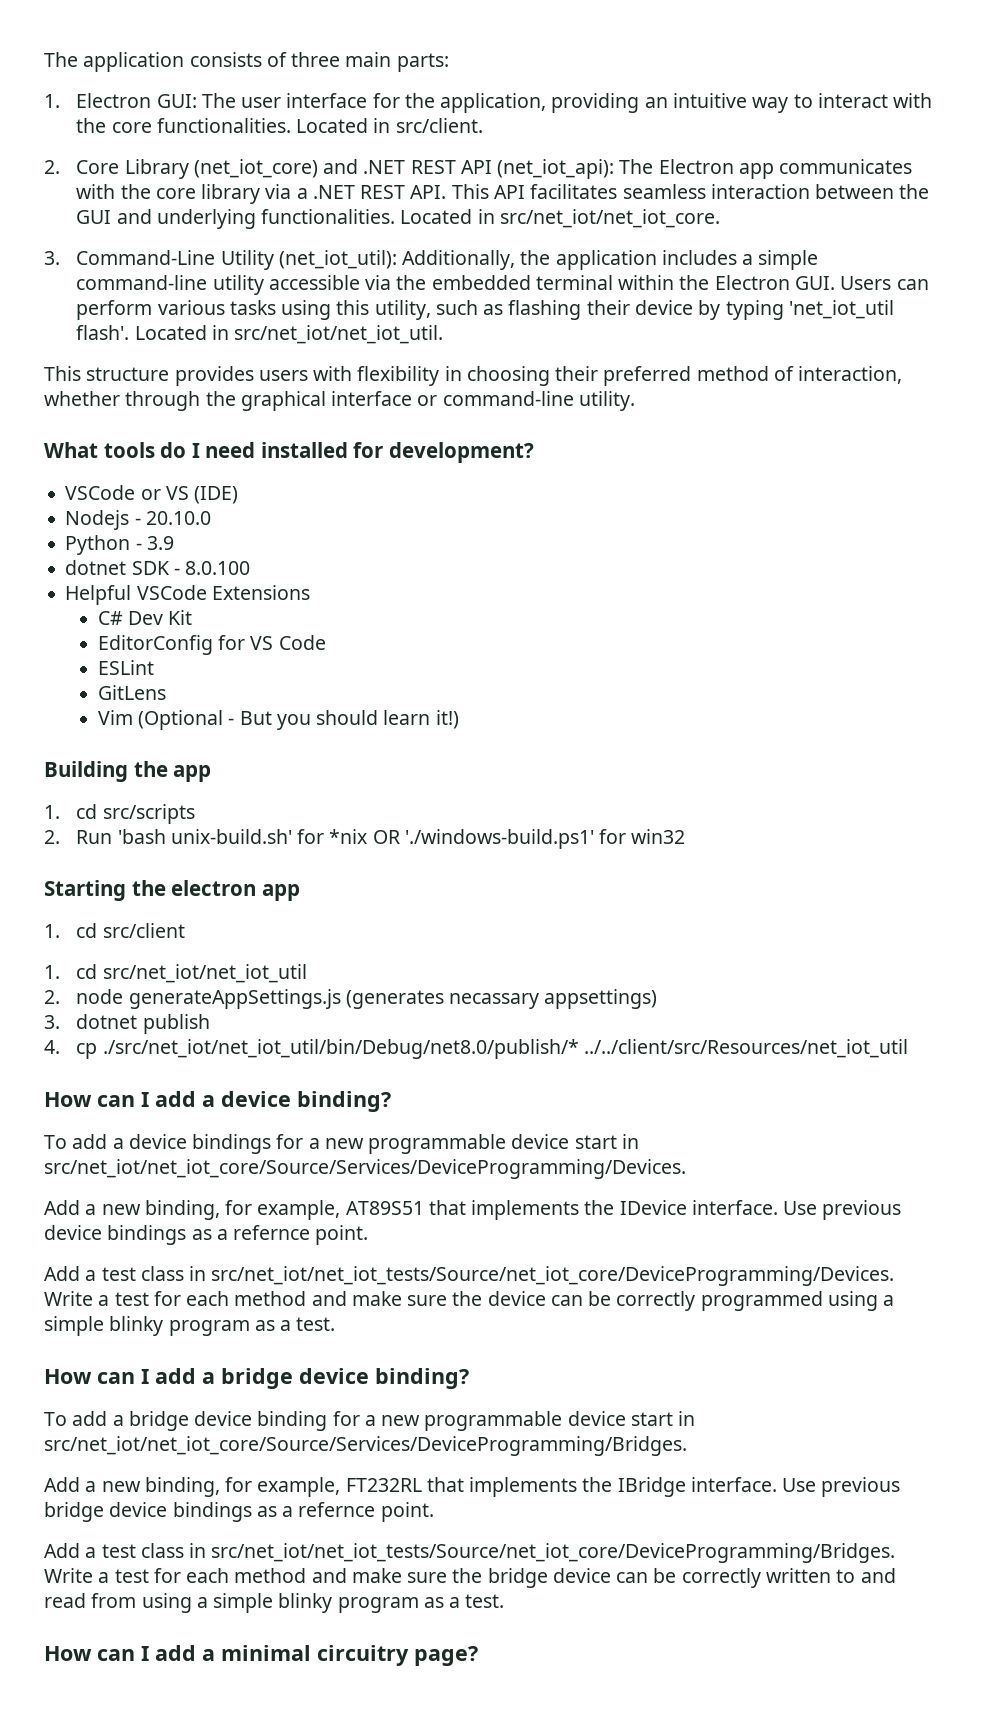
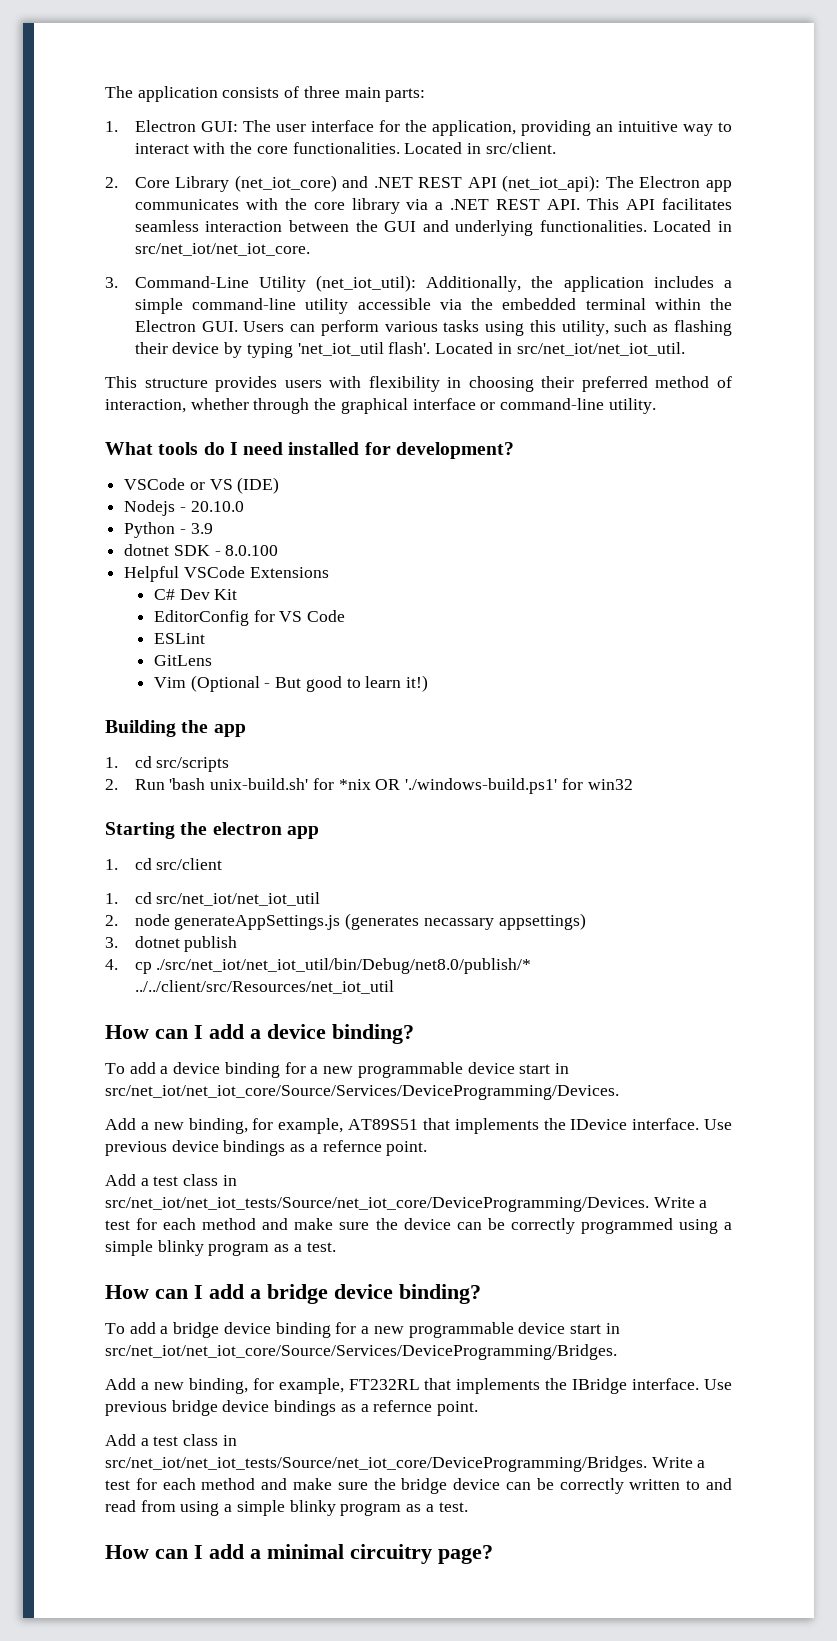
- Vim (Optional - But you should learn it!)
+ Vim (Optional - But good to learn it!)
- To add a device bindings for a new programmable device start in src/net_iot/net_iot_core/Source/Services/DeviceProgramming/Devices.
+ To add a device binding for a new programmable device start in src/net_iot/net_iot_core/Source/Services/DeviceProgramming/Devices.

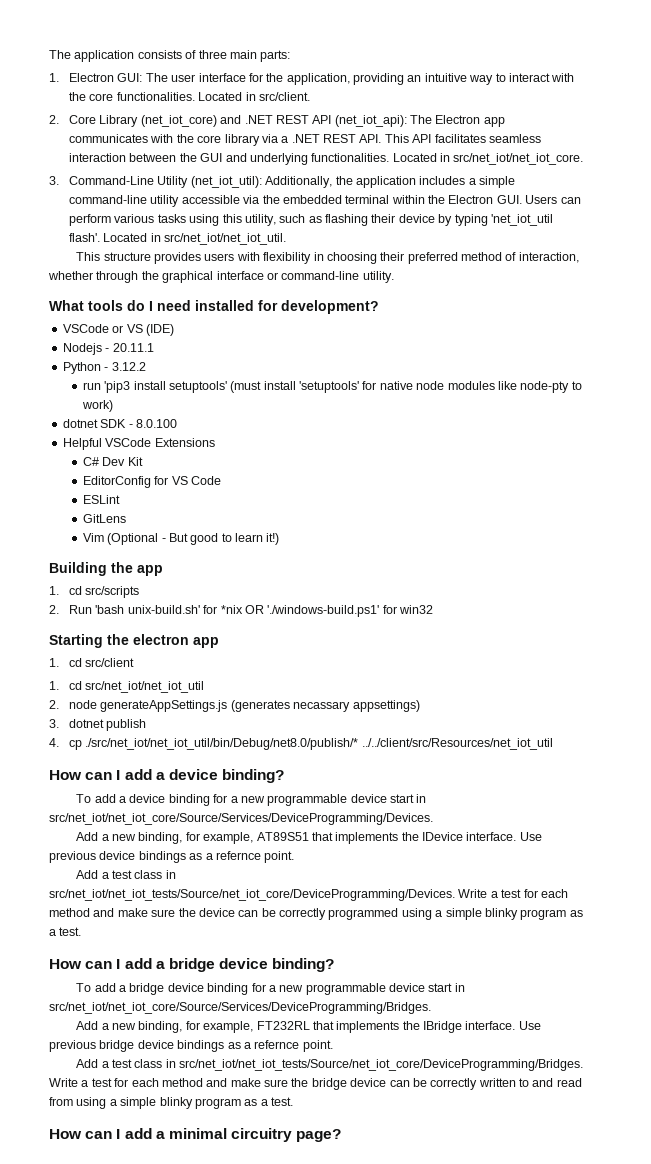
- Nodejs - 20.10.0
+ Nodejs - 20.11.1
- Python - 3.9
+ Python - 3.12.2
+ run 'pip3 install setuptools' (must install 'setuptools' for native node modules like node-pty to work)

